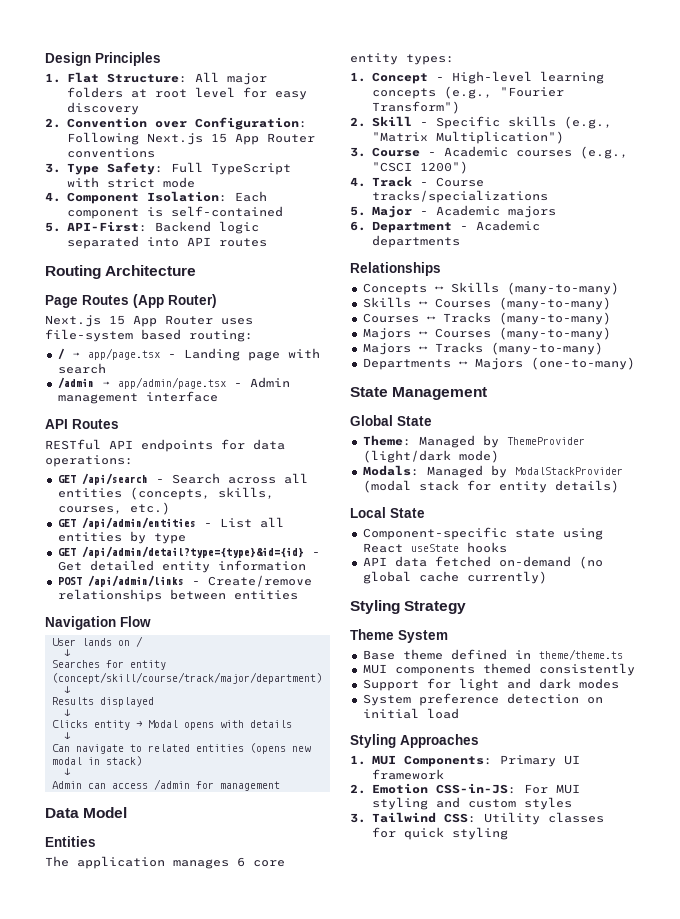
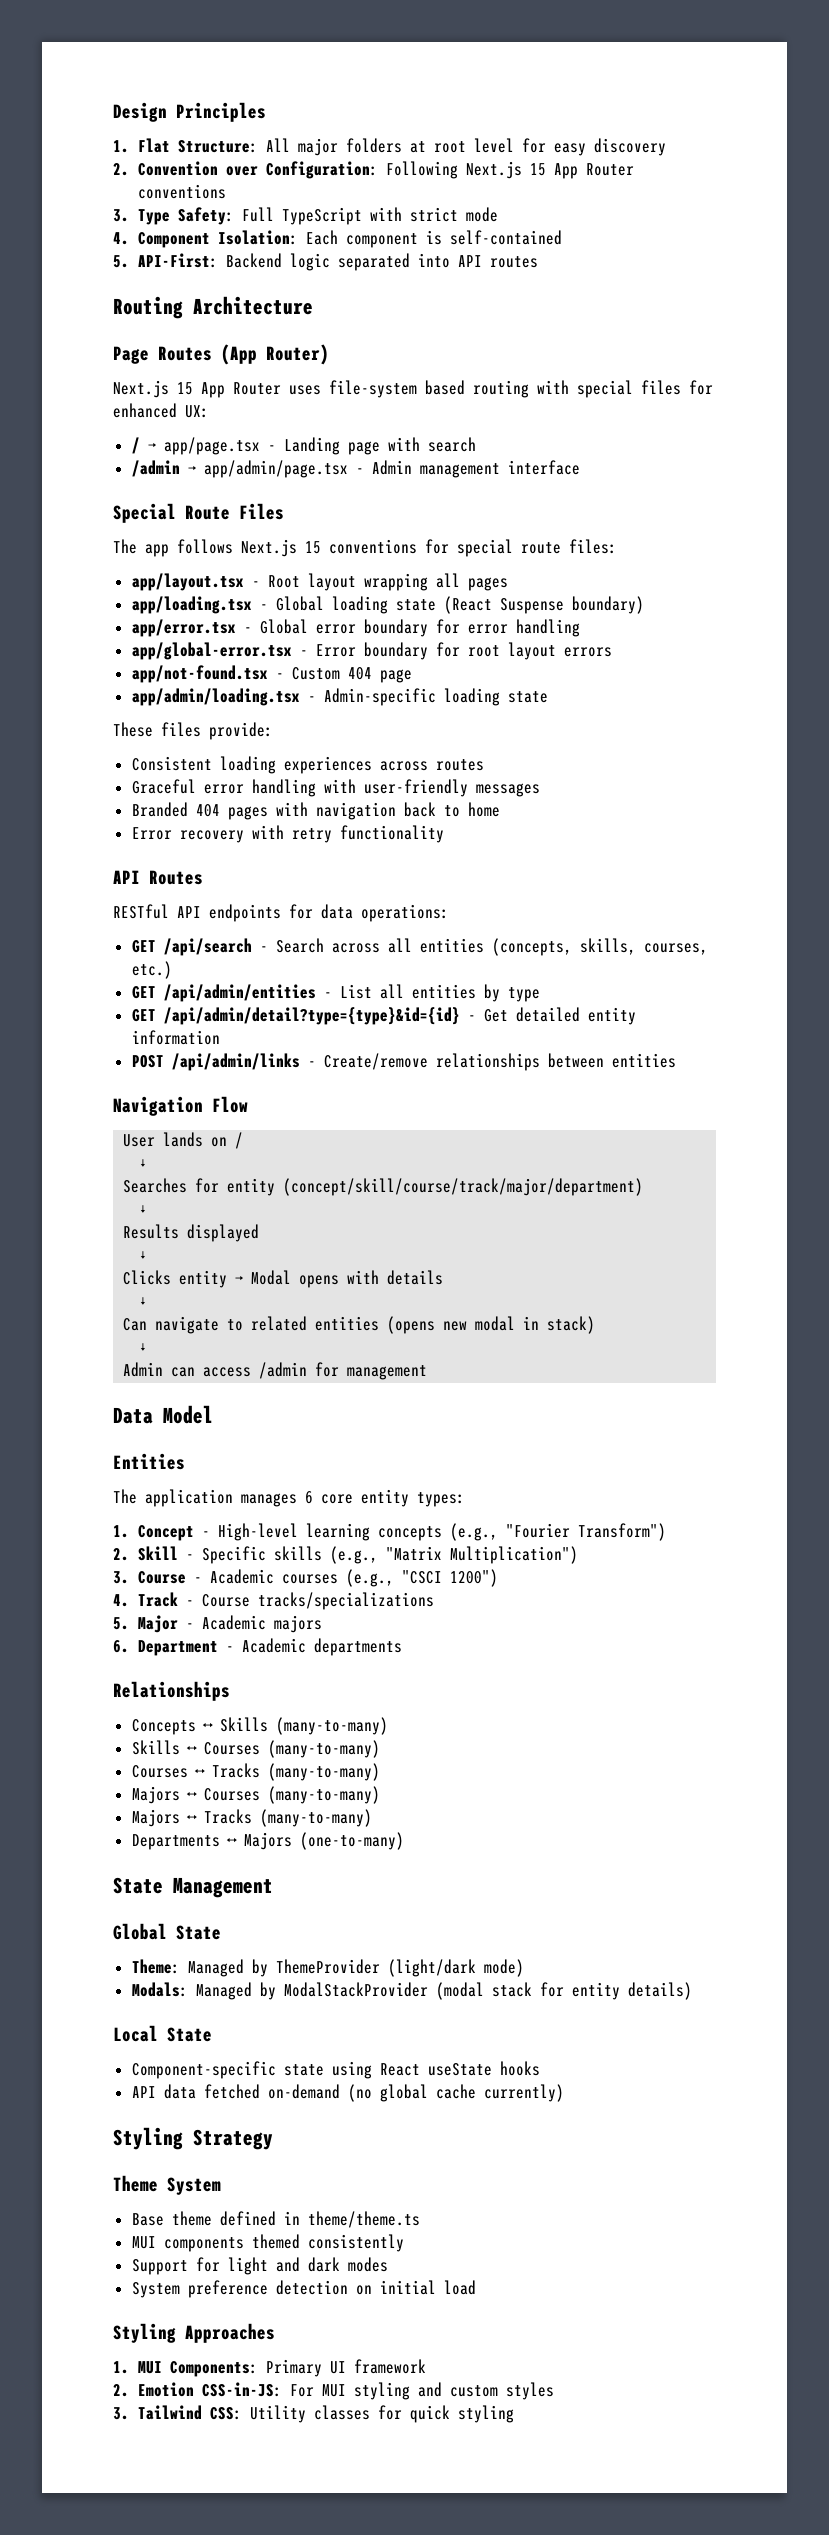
- Next.js 15 App Router uses file-system based routing:
+ Next.js 15 App Router uses file-system based routing with special files for enhanced UX:
+ Special Route Files
+ The app follows Next.js 15 conventions for special route files:
+ app/layout.tsx - Root layout wrapping all pages
+ app/loading.tsx - Global loading state (React Suspense boundary)
+ app/error.tsx - Global error boundary for error handling
+ app/global-error.tsx - Error boundary for root layout errors
+ app/not-found.tsx - Custom 404 page
+ app/admin/loading.tsx - Admin-specific loading state
+ These files provide:
+ Consistent loading experiences across routes
+ Graceful error handling with user-friendly messages
+ Branded 404 pages with navigation back to home
+ Error recovery with retry functionality

